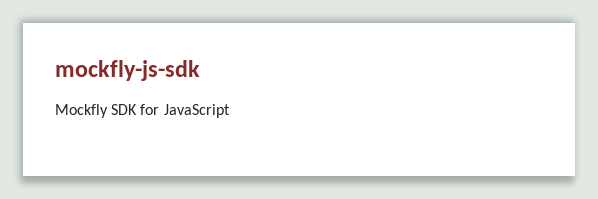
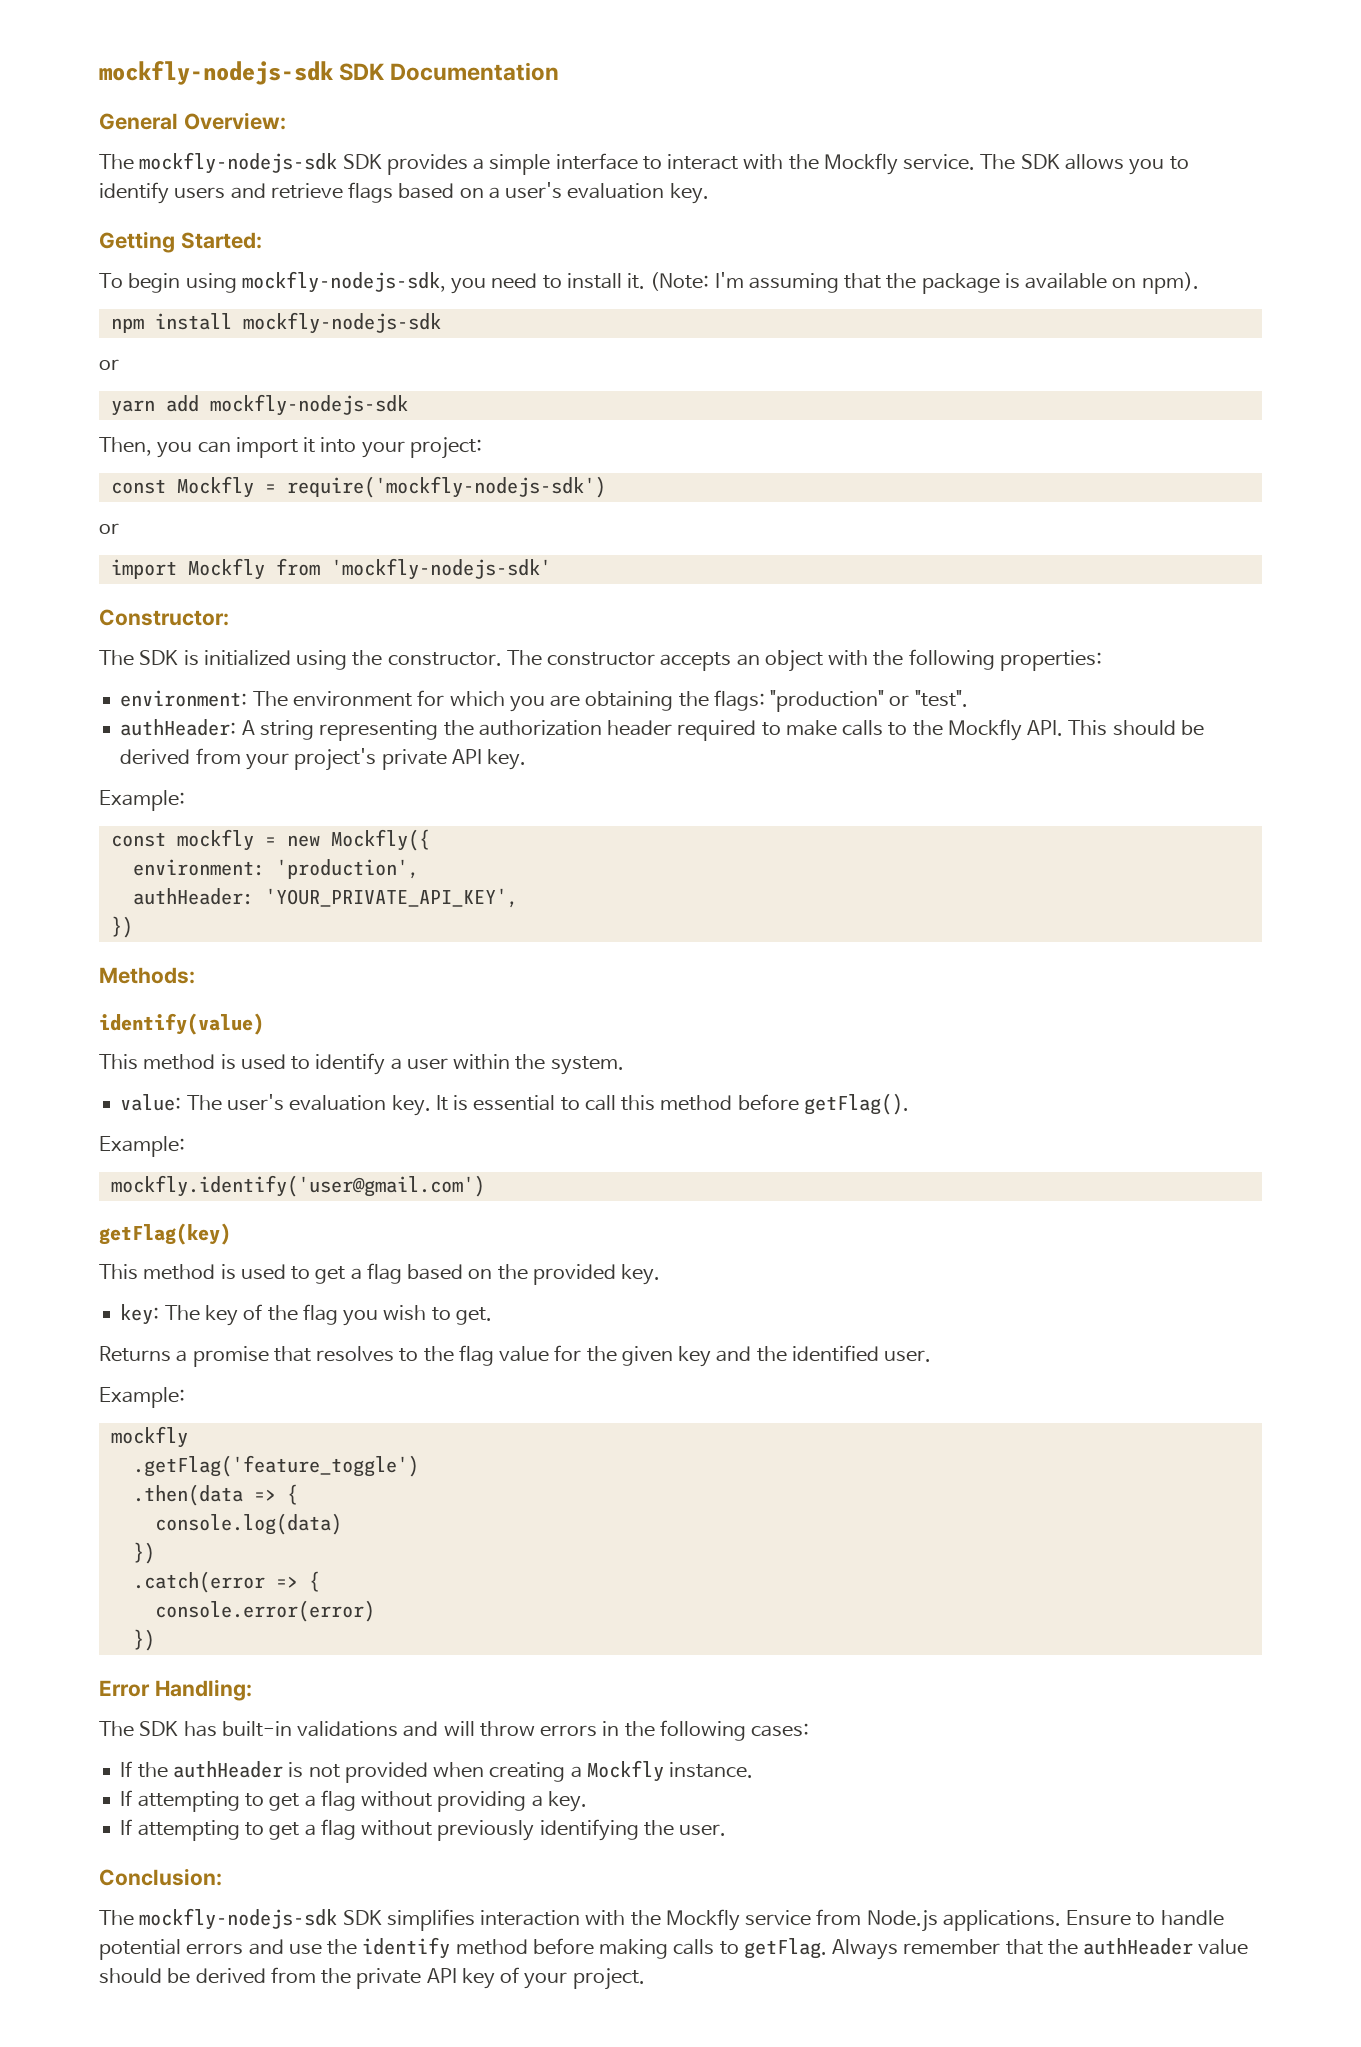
- mockfly-js-sdk
- Mockfly SDK for JavaScript
+ mockfly-nodejs-sdk SDK Documentation
+ General Overview:
+ The mockfly-nodejs-sdk SDK provides a simple interface to interact with the Mockfly service. The SDK allows you to identify users and retrieve flags based on a user's evaluation key.
+ Getting Started:
+ To begin using mockfly-nodejs-sdk, you need to install it. (Note: I'm assuming that the package is available on npm).
+ npm install mockfly-nodejs-sdk
+ or
+ yarn add mockfly-nodejs-sdk
+ Then, you can import it into your project:
+ const Mockfly = require('mockfly-nodejs-sdk')
+ or
+ import Mockfly from 'mockfly-nodejs-sdk'
+ Constructor:
+ The SDK is initialized using the constructor. The constructor accepts an object with the following properties:
+ environment: The environment for which you are obtaining the flags: "production" or "test".
+ authHeader: A string representing the authorization header required to make calls to the Mockfly API. This should be derived from your project's private API key.
+ Example:
+ const mockfly = new Mockfly({
+ environment: 'production',
+ authHeader: 'YOUR_PRIVATE_API_KEY',
+ })
+ Methods:
+ identify(value)
+ This method is used to identify a user within the system.
+ value: The user's evaluation key. It is essential to call this method before getFlag().
+ Example:
+ mockfly.identify('user@gmail.com')
+ getFlag(key)
+ This method is used to get a flag based on the provided key.
+ key: The key of the flag you wish to get.
+ Returns a promise that resolves to the flag value for the given key and the identified user.
+ Example:
+ mockfly
+ .getFlag('feature_toggle')
+ .then(data => {
+ console.log(data)
+ })
+ .catch(error => {
+ console.error(error)
+ })
+ Error Handling:
+ The SDK has built-in validations and will throw errors in the following cases:
+ If the authHeader is not provided when creating a Mockfly instance.
+ If attempting to get a flag without providing a key.
+ If attempting to get a flag without previously identifying the user.
+ Conclusion:
+ The mockfly-nodejs-sdk SDK simplifies interaction with the Mockfly service from Node.js applications. Ensure to handle potential errors and use the identify method before making calls to getFlag. Always remember that the authHeader value should be derived from the private API key of your project.

